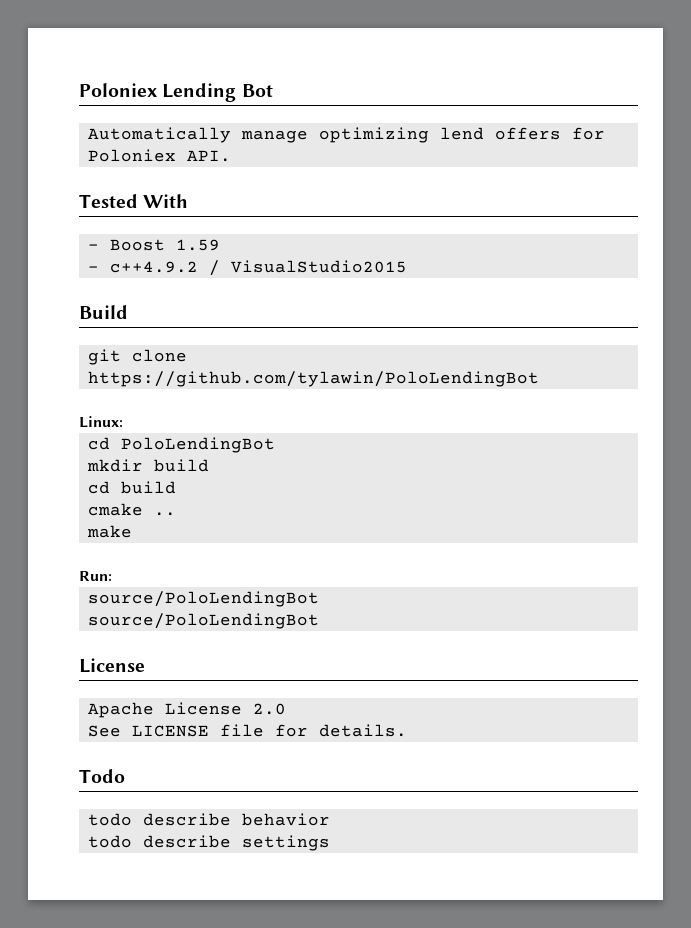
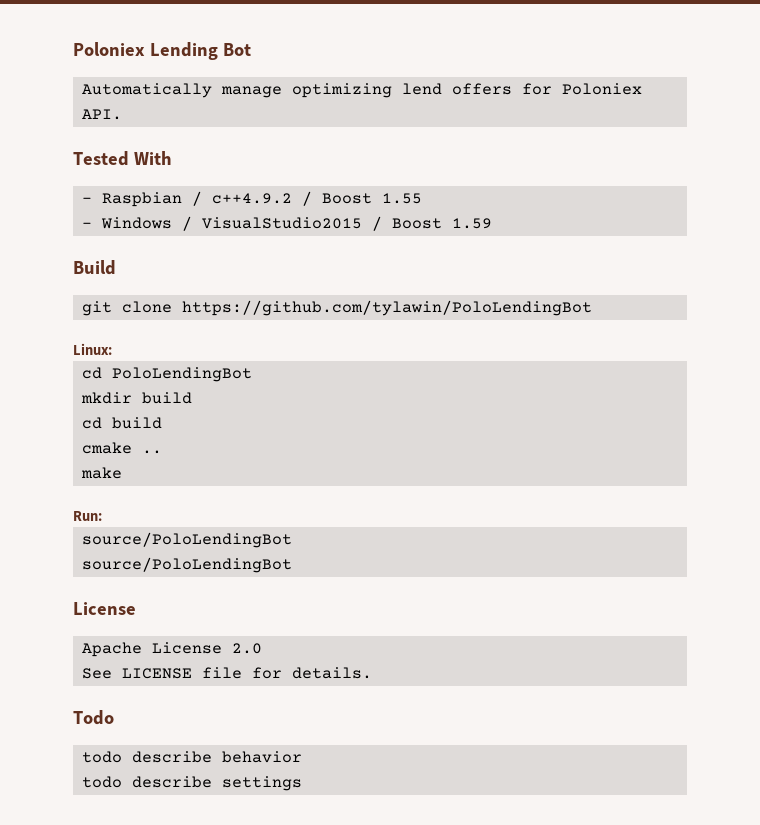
- - Boost 1.59
- - c++4.9.2 / VisualStudio2015
+ - Raspbian / c++4.9.2 / Boost 1.55
+ - Windows / VisualStudio2015 / Boost 1.59

